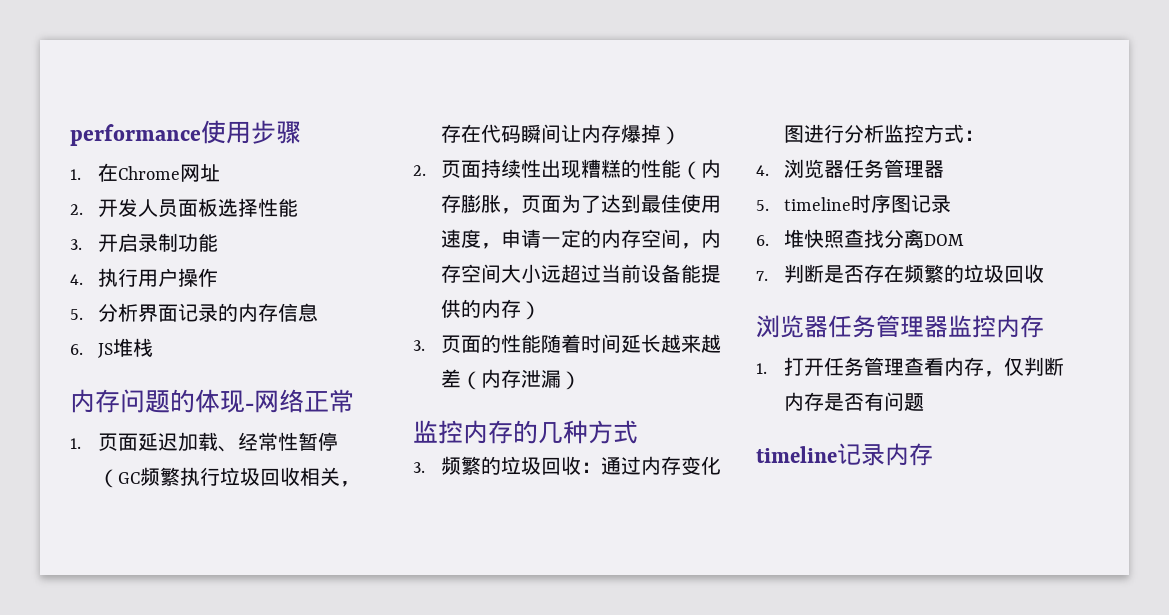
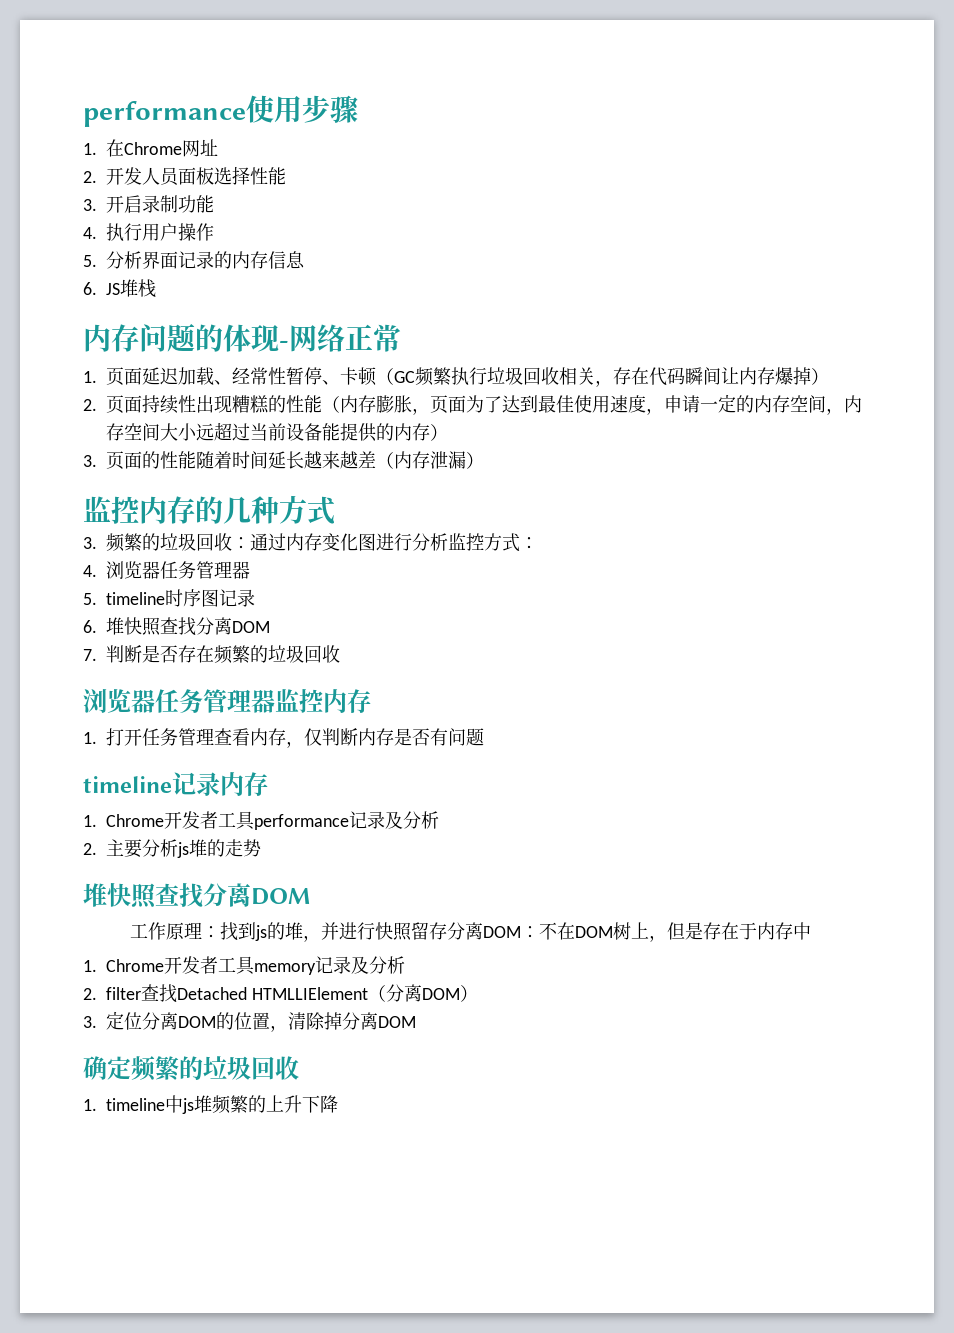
- 1.页面延迟加载、经常性暂停（GC频繁执行垃圾回收相关，存在代码瞬间让内存爆掉）
+ 1.页面延迟加载、经常性暂停、卡顿（GC频繁执行垃圾回收相关，存在代码瞬间让内存爆掉）
+ 1. Chrome开发者工具performance记录及分析
+ 2.主要分析js堆的走势
+ 堆快照查找分离DOM
+ 工作原理：找到js的堆，并进行快照留存分离DOM：不在DOM树上，但是存在于内存中
+ 1. Chrome开发者工具memory记录及分析
+ 2. filter查找Detached HTMLLIElement（分离DOM）
+ 3.定位分离DOM的位置，清除掉分离DOM
+ 确定频繁的垃圾回收
+ 1. timeline中js堆频繁的上升下降

